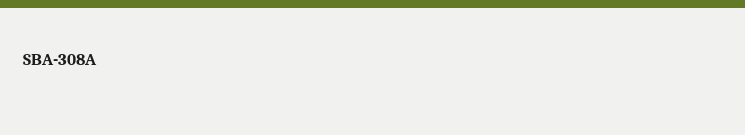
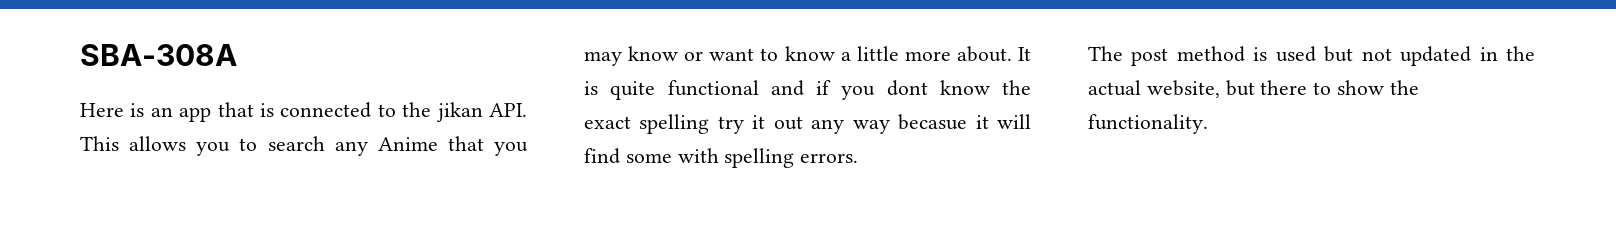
+ Here is an app that is connected to the jikan API. This allows you to search any Anime that you may know or want to know a little more about. It is quite functional and if you dont know the exact spelling try it out any way becasue it will find some with spelling errors.
+ The post method is used but not updated in the actual website, but there to show the functionality.

